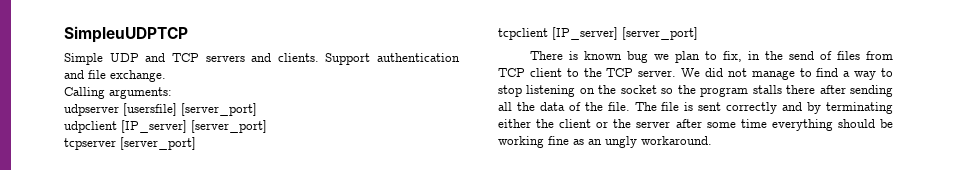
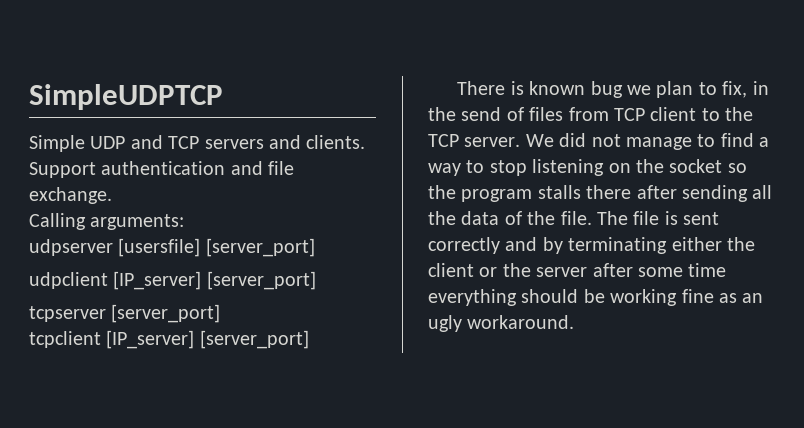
- SimpleuUDPTCP
+ SimpleUDPTCP
- The file is sent correctly and by terminating either the client or the server after some time everything should be working fine as an ungly workaround.
+ The file is sent correctly and by terminating either the client or the server after some time everything should be working fine as an ugly workaround.

